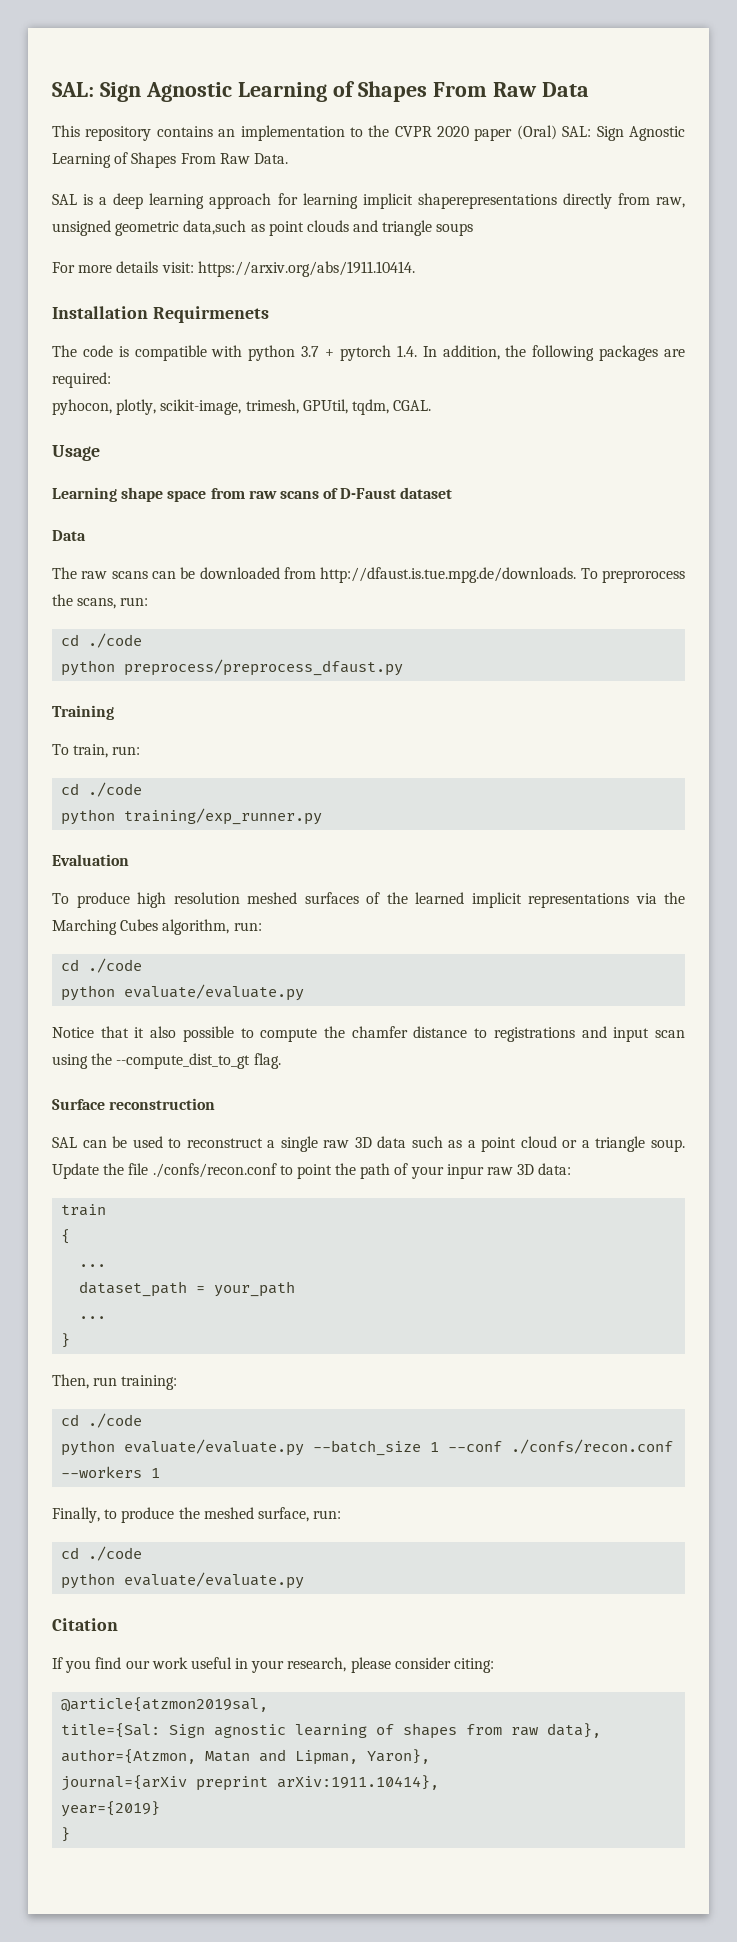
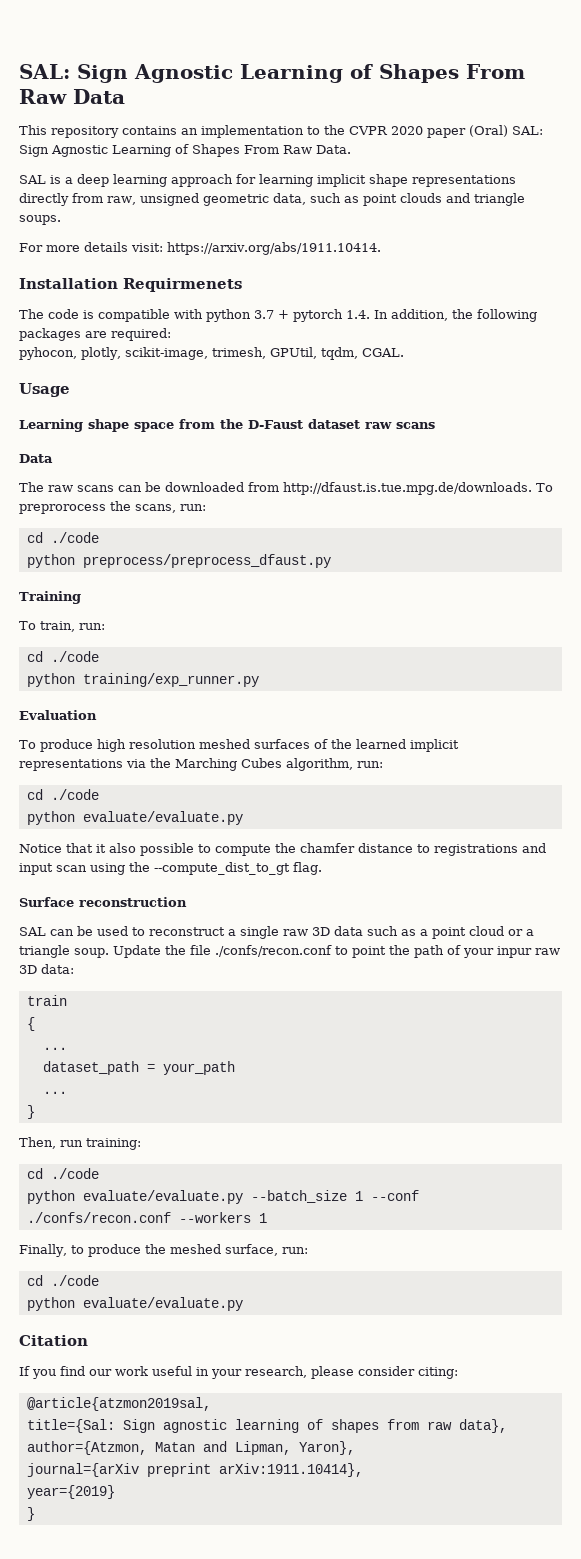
- SAL is a deep learning approach for learning implicit shaperepresentations directly from raw, unsigned geometric data,such as point clouds and triangle soups
+ SAL is a deep learning approach for learning implicit shape representations directly from raw, unsigned geometric data, such as point clouds and triangle soups.
- Learning shape space from raw scans of D-Faust dataset
+ Learning shape space from the D-Faust dataset raw scans

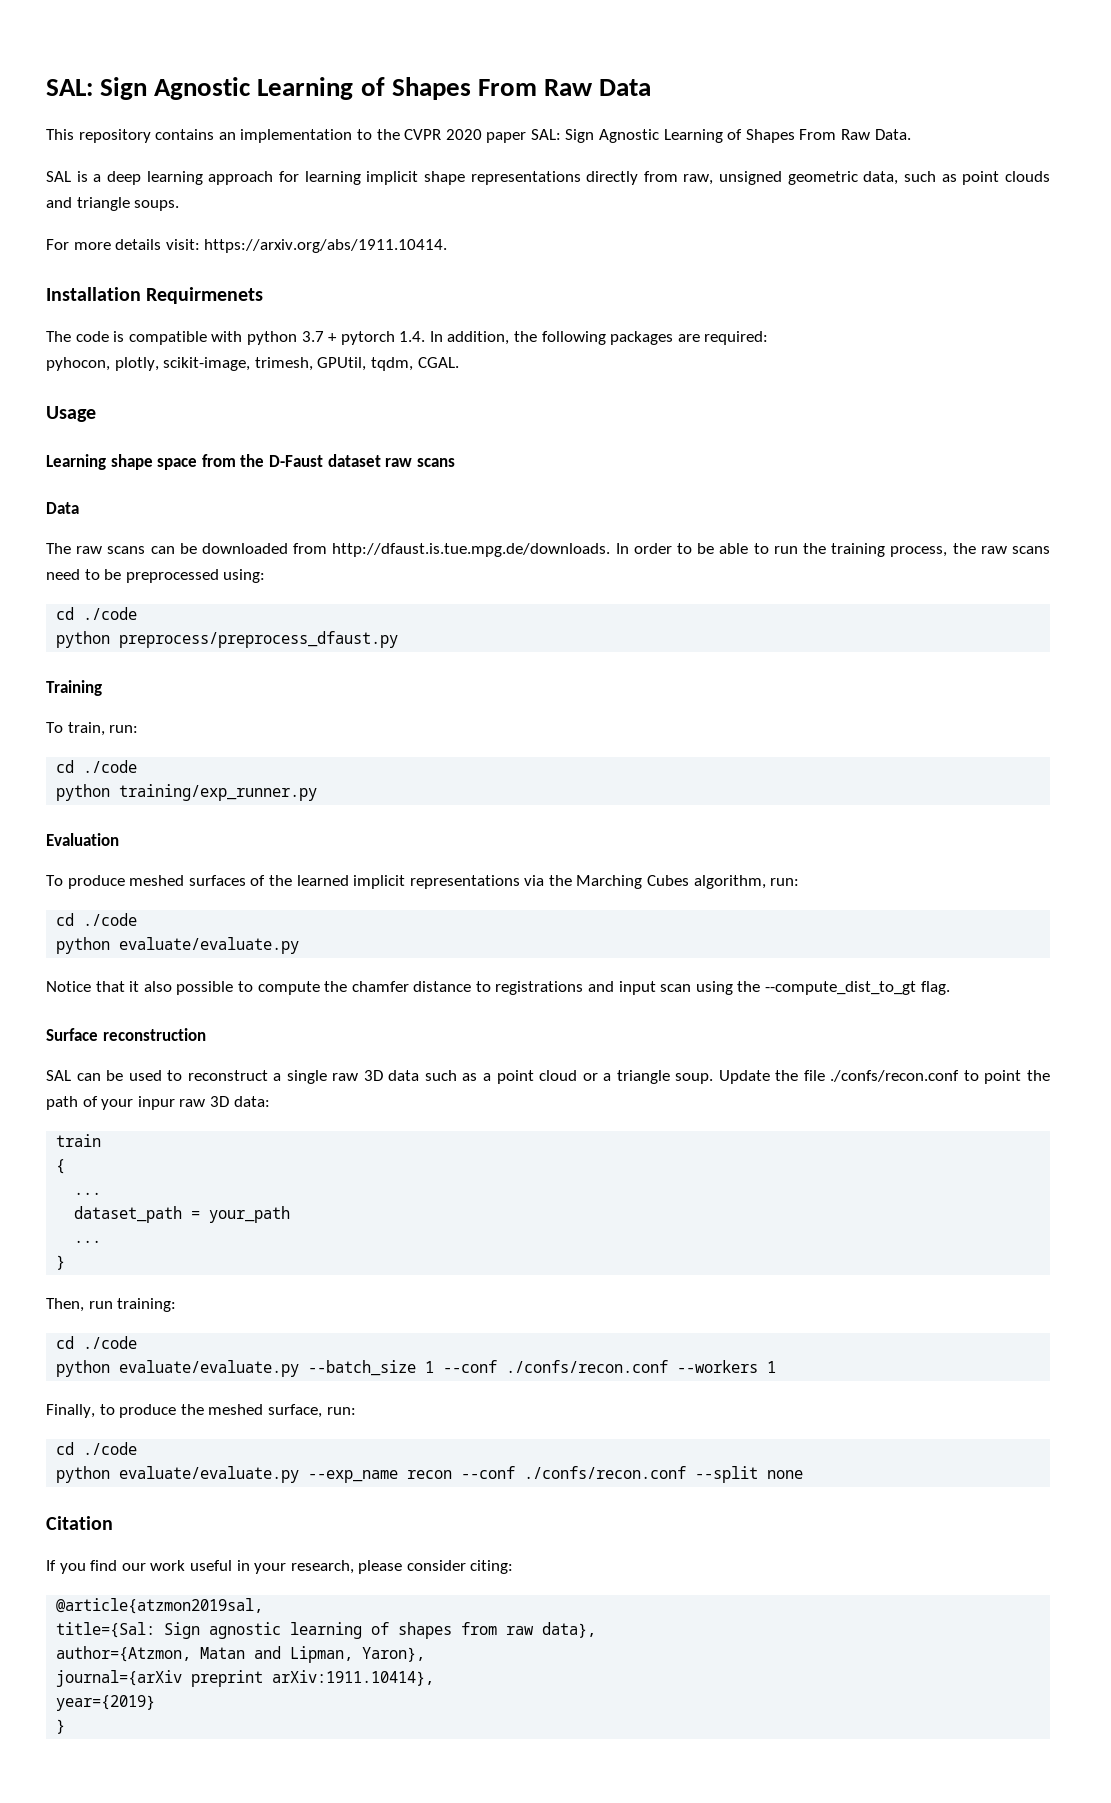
- This repository contains an implementation to the CVPR 2020 paper (Oral) SAL: Sign Agnostic Learning of Shapes From Raw Data.
+ This repository contains an implementation to the CVPR 2020 paper SAL: Sign Agnostic Learning of Shapes From Raw Data.
- The raw scans can be downloaded from http://dfaust.is.tue.mpg.de/downloads. To preprorocess the scans, run:
+ The raw scans can be downloaded from http://dfaust.is.tue.mpg.de/downloads. In order to be able to run the training process, the raw scans need to be preprocessed using:
- To produce high resolution meshed surfaces of the learned implicit representations via the Marching Cubes algorithm, run:
+ To produce meshed surfaces of the learned implicit representations via the Marching Cubes algorithm, run:
  Finally, to produce the meshed surface, run:
  cd ./code
- python evaluate/evaluate.py
+ python evaluate/evaluate.py --exp_name recon --conf ./confs/recon.conf --split none

